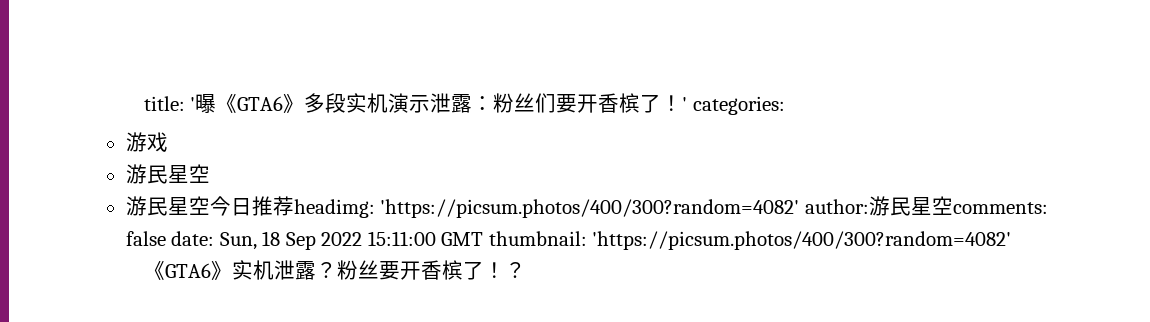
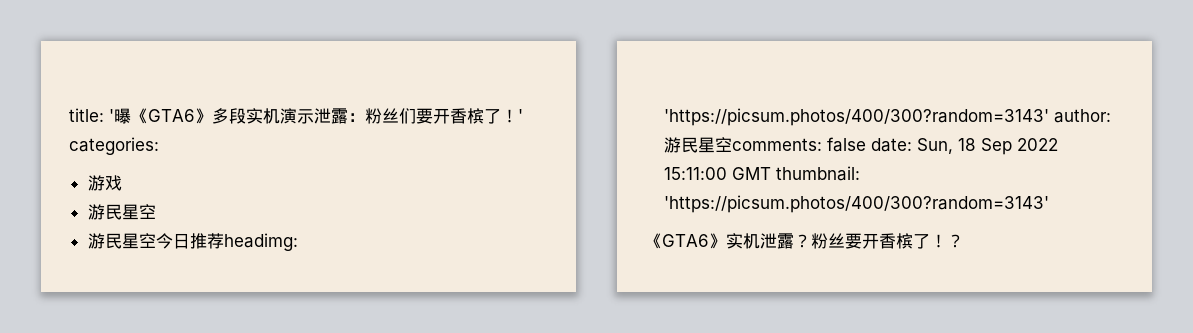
- 游民星空今日推荐headimg: 'https://picsum.photos/400/300?random=4082' author:游民星空comments: false date: Sun, 18 Sep 2022 15:11:00 GMT thumbnail: 'https://picsum.photos/400/300?random=4082'
+ 游民星空今日推荐headimg: 'https://picsum.photos/400/300?random=3143' author:游民星空comments: false date: Sun, 18 Sep 2022 15:11:00 GMT thumbnail: 'https://picsum.photos/400/300?random=3143'

